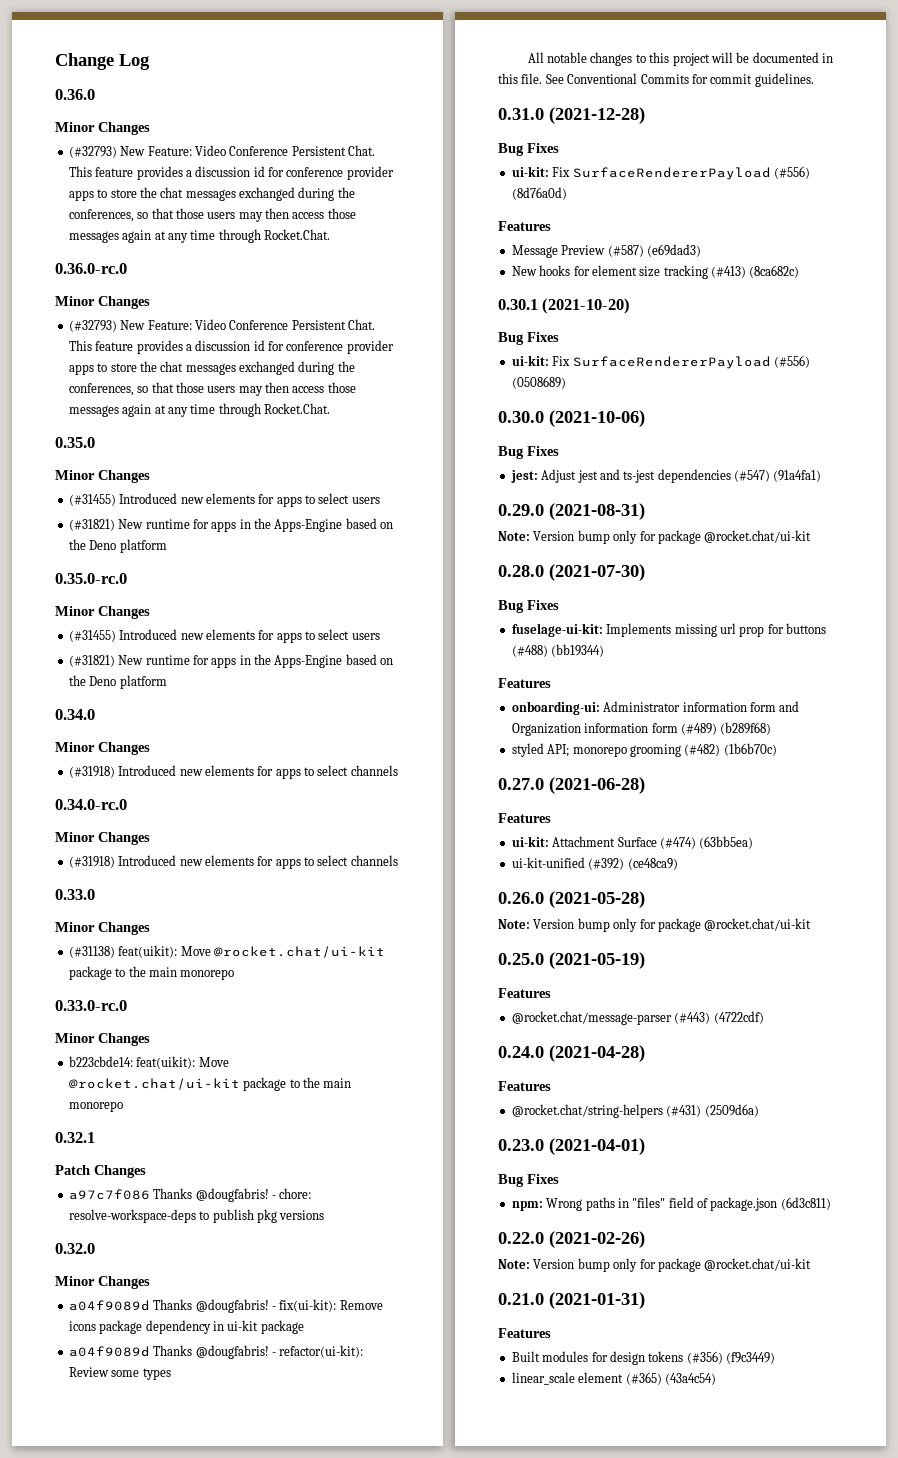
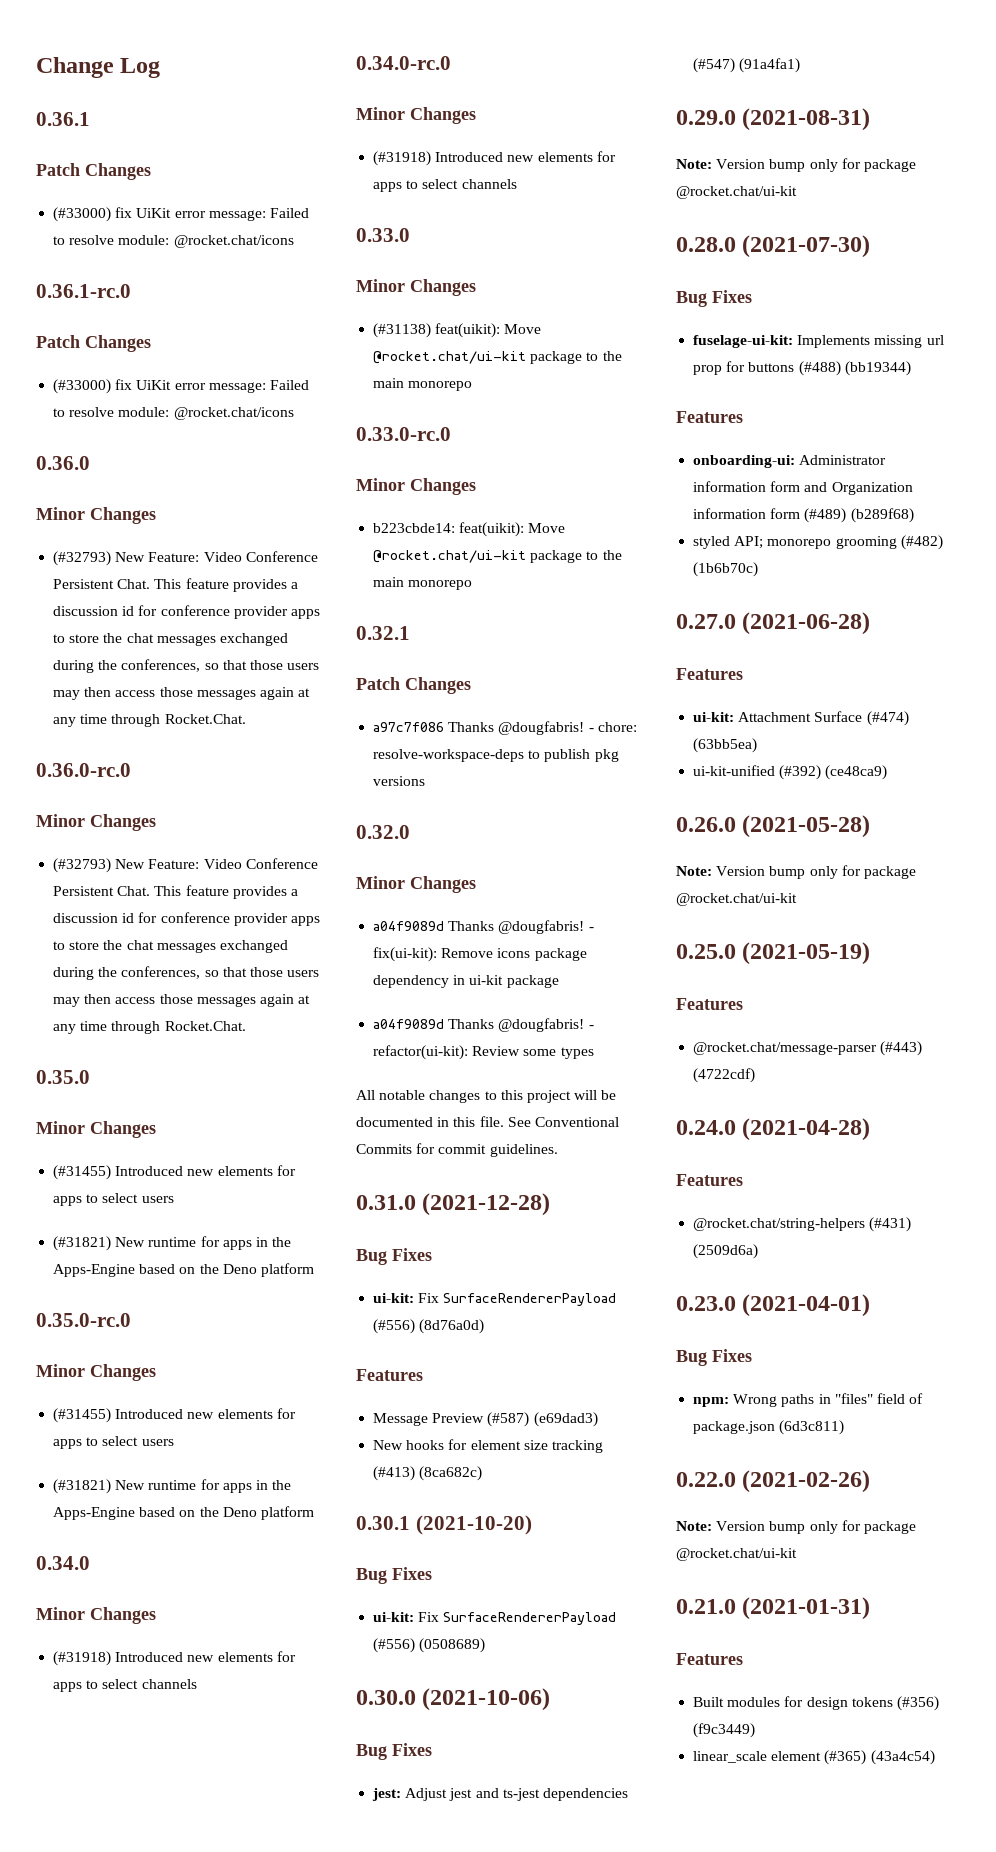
+ 0.36.1
+ Patch Changes
+ (#33000) fix UiKit error message: Failed to resolve module: @rocket.chat/icons
+ 0.36.1-rc.0
+ Patch Changes
+ (#33000) fix UiKit error message: Failed to resolve module: @rocket.chat/icons

